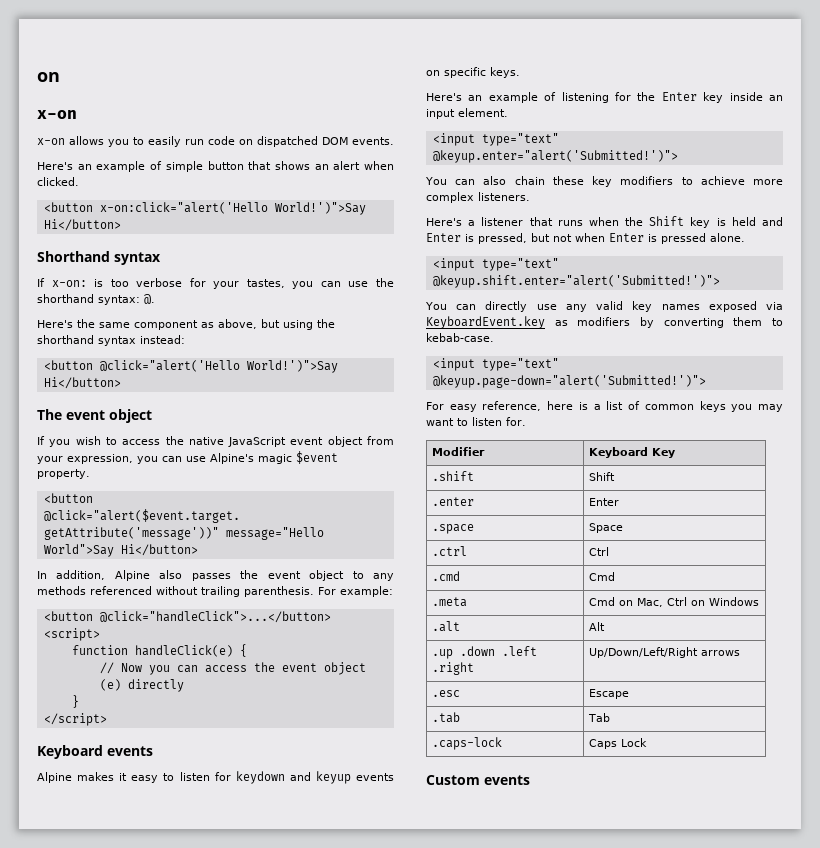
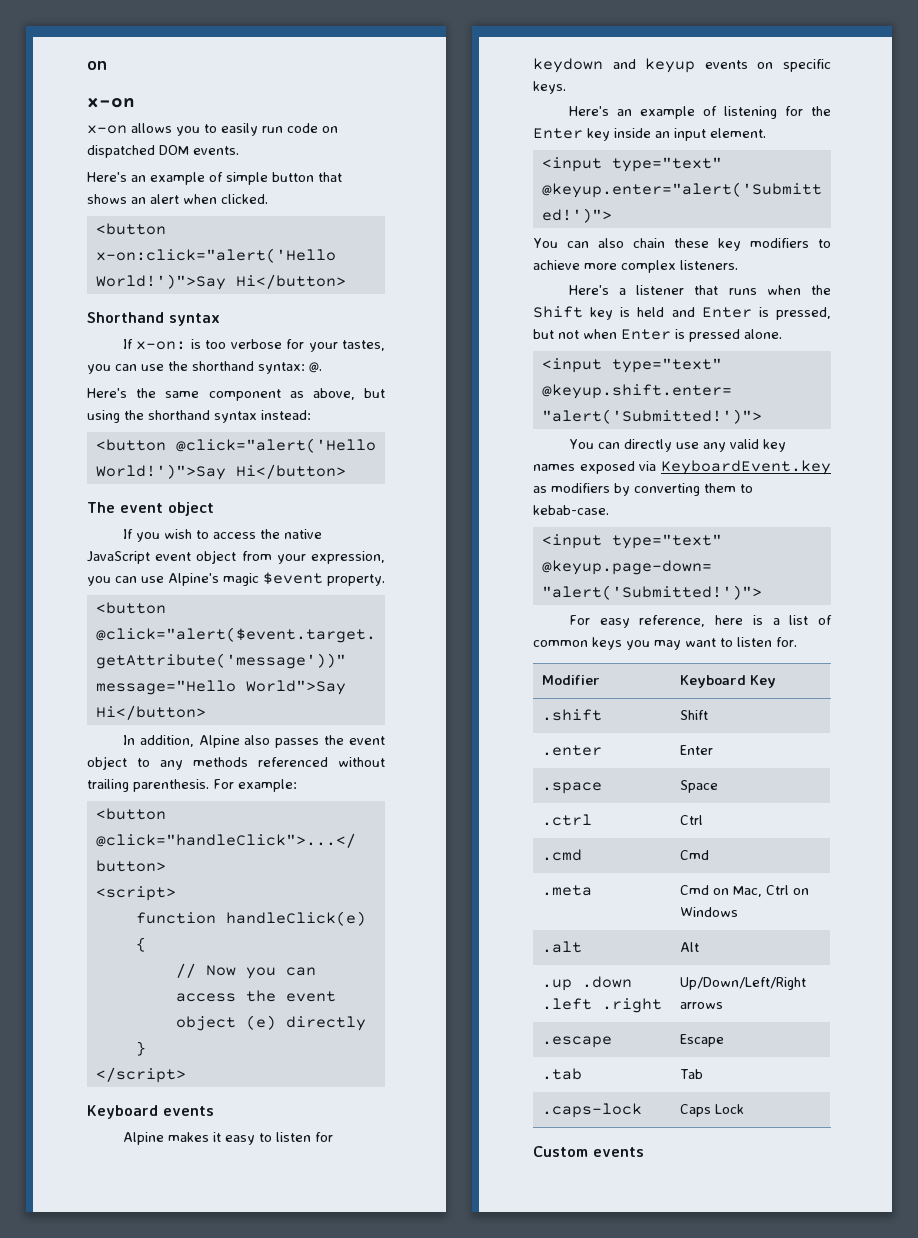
- .esc | Escape
+ .escape | Escape

